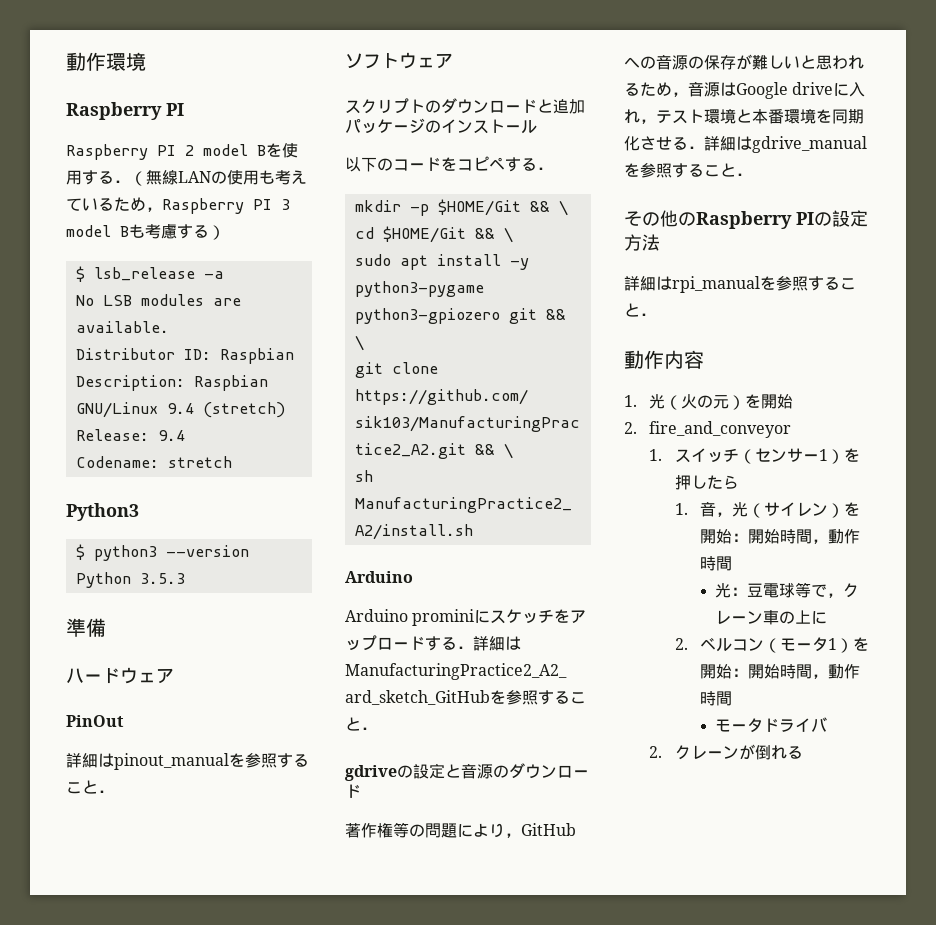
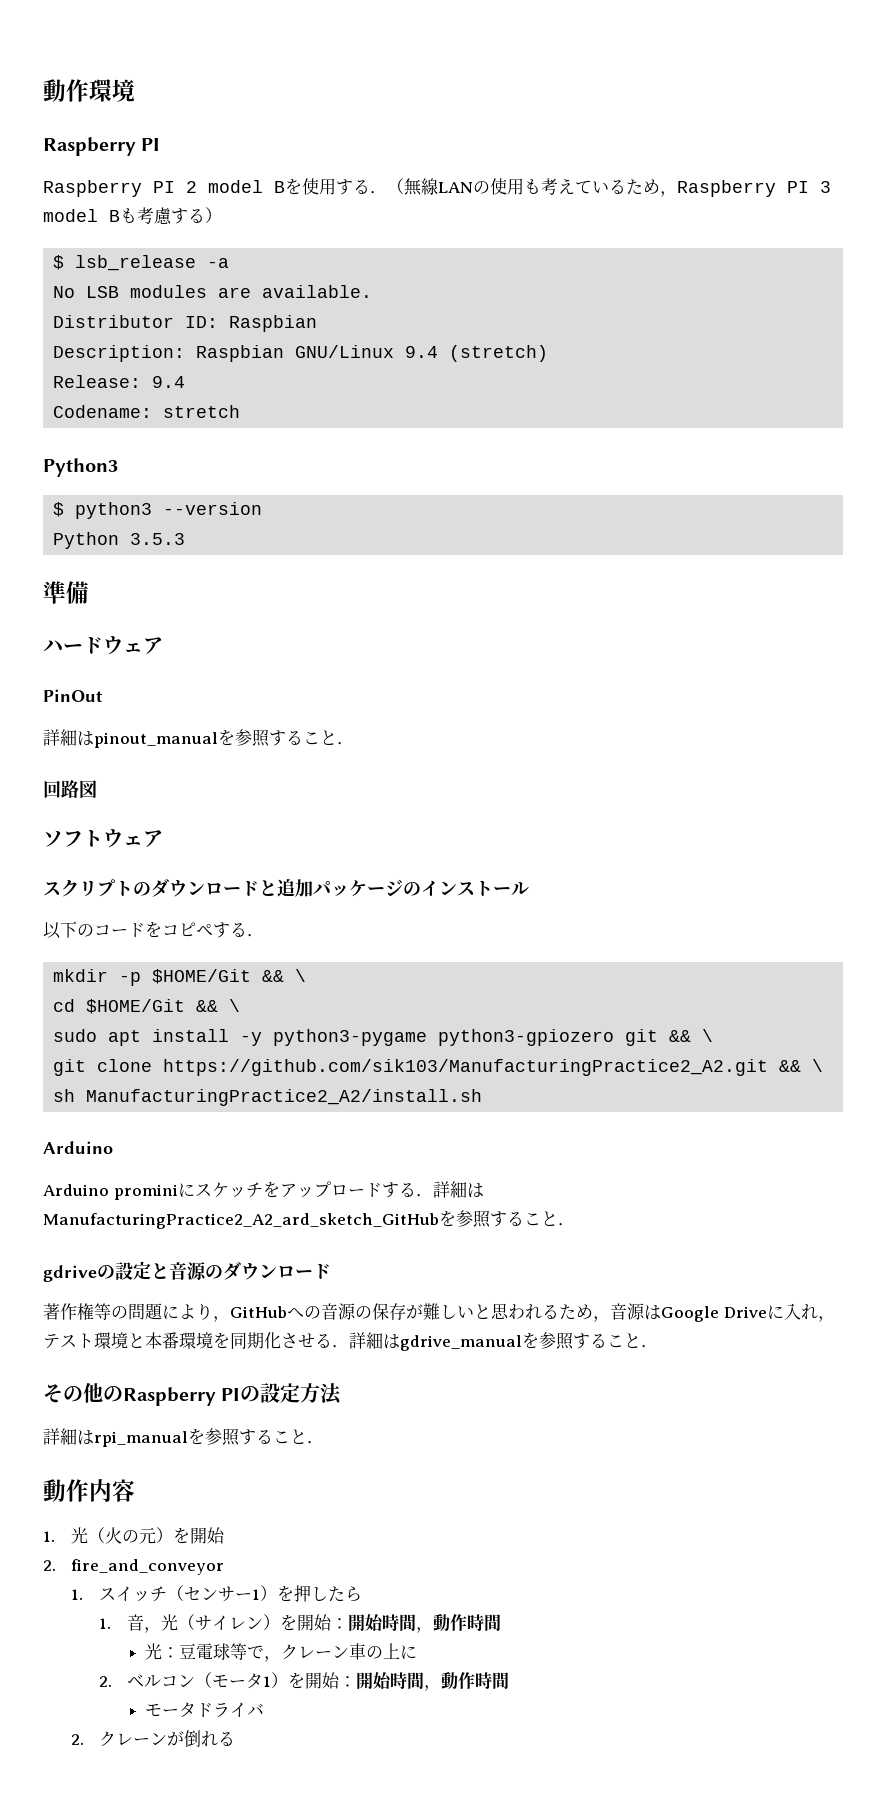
+ 回路図
- 著作権等の問題により，GitHubへの音源の保存が難しいと思われるため，音源はGoogle driveに入れ，テスト環境と本番環境を同期化させる．詳細はgdrive_manualを参照すること．
+ 著作権等の問題により，GitHubへの音源の保存が難しいと思われるため，音源はGoogle Driveに入れ，テスト環境と本番環境を同期化させる．詳細はgdrive_manualを参照すること．

